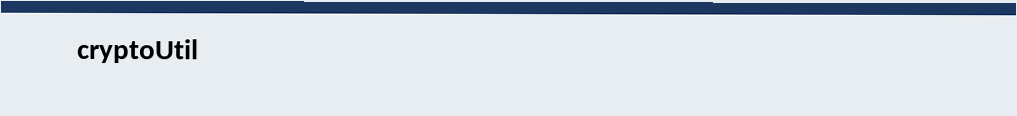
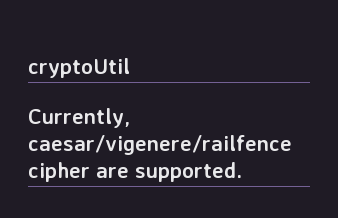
+ Currently, caesar/vigenere/railfence cipher are supported.

